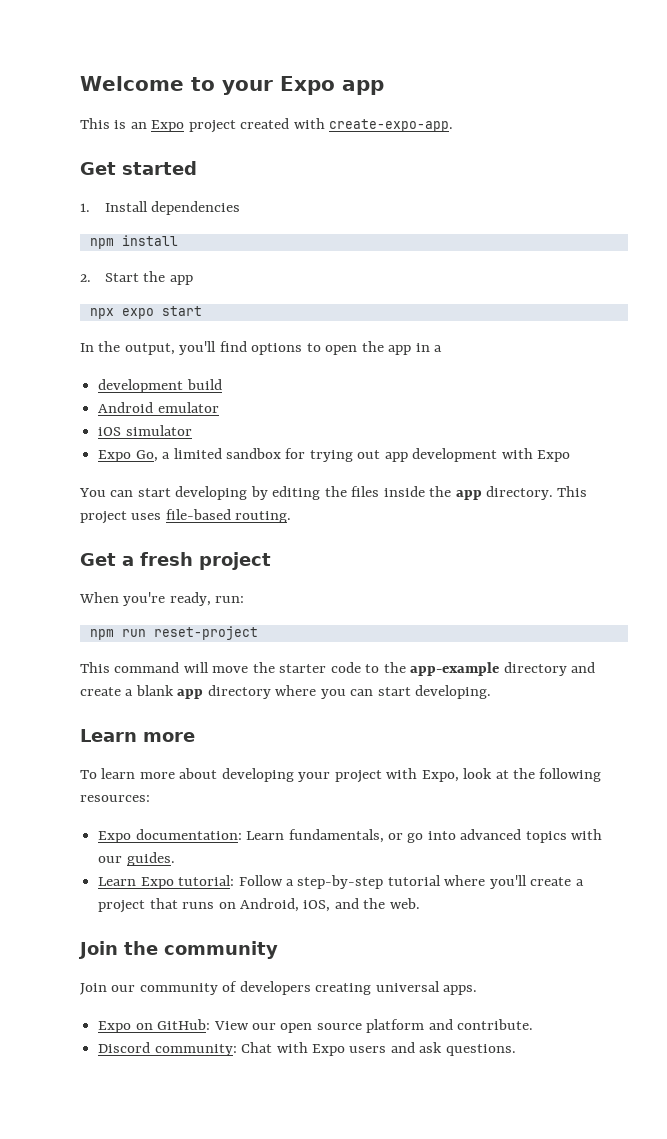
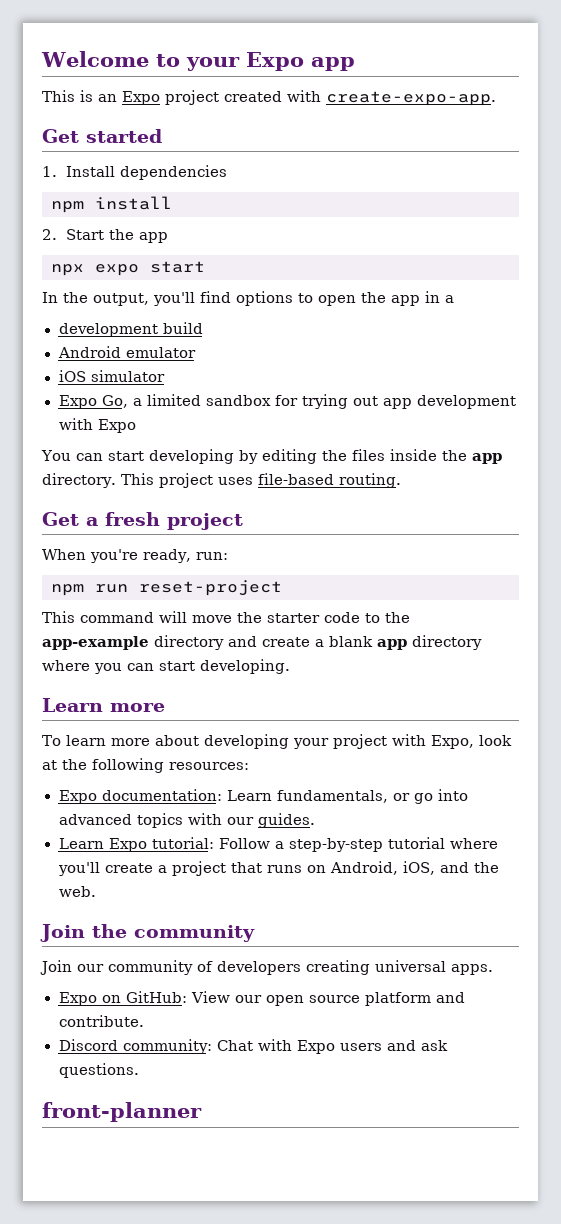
+ front-planner

